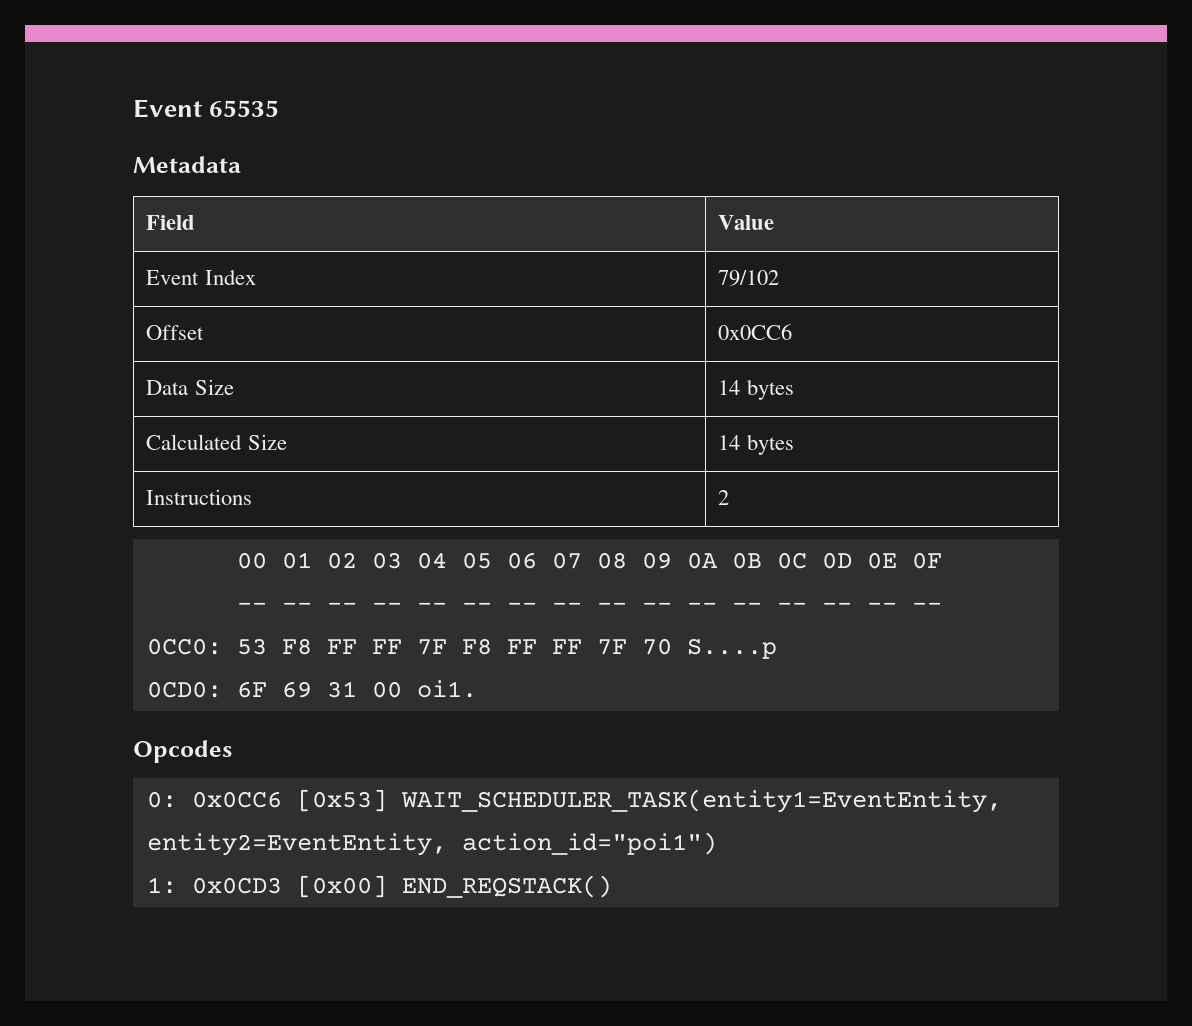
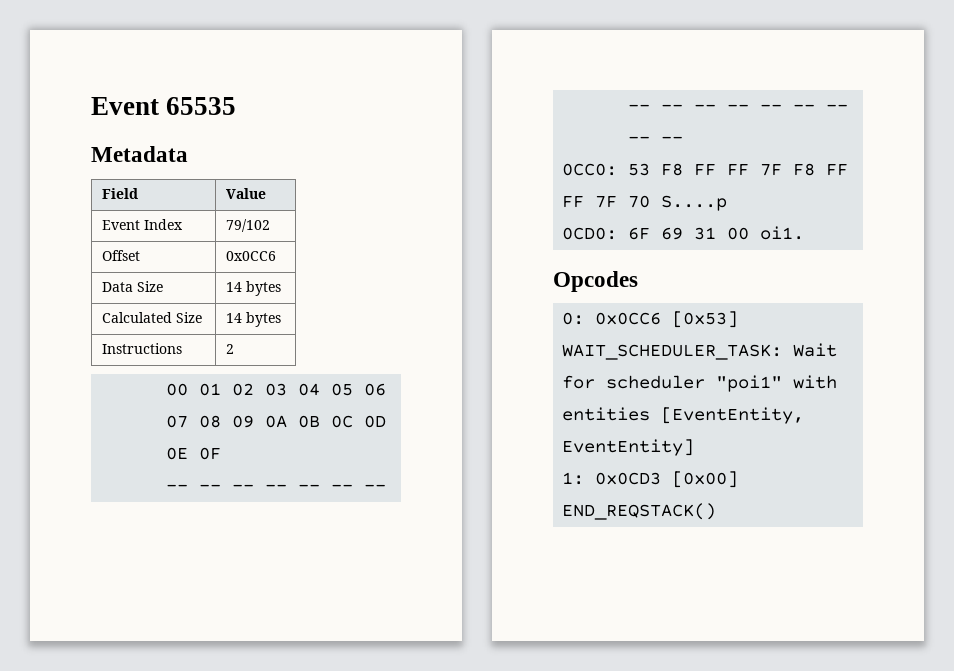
- 0: 0x0CC6 [0x53] WAIT_SCHEDULER_TASK(entity1=EventEntity, entity2=EventEntity, action_id="poi1")
+ 0: 0x0CC6 [0x53] WAIT_SCHEDULER_TASK: Wait for scheduler "poi1" with entities [EventEntity, EventEntity]

